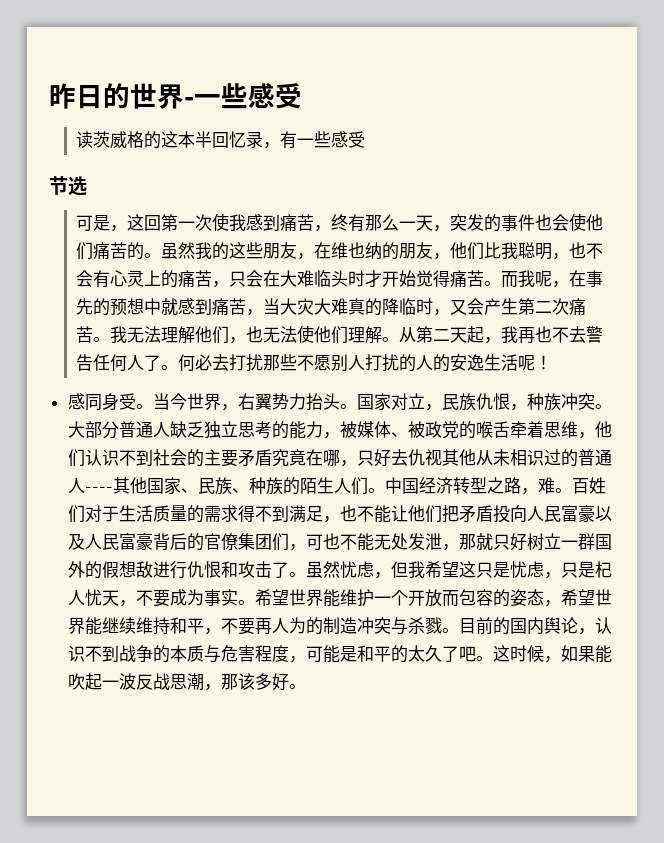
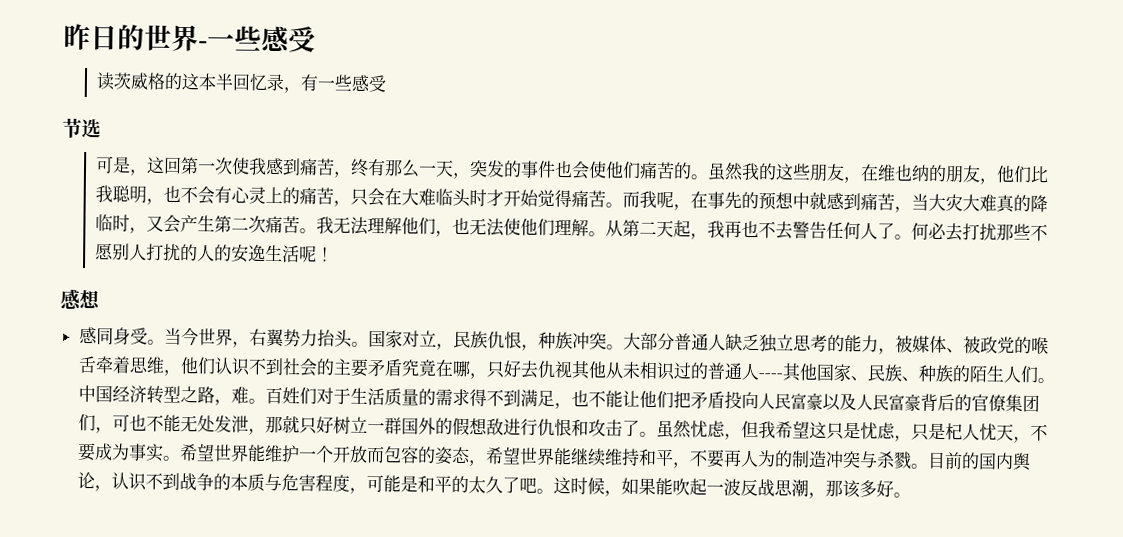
+ 感想

